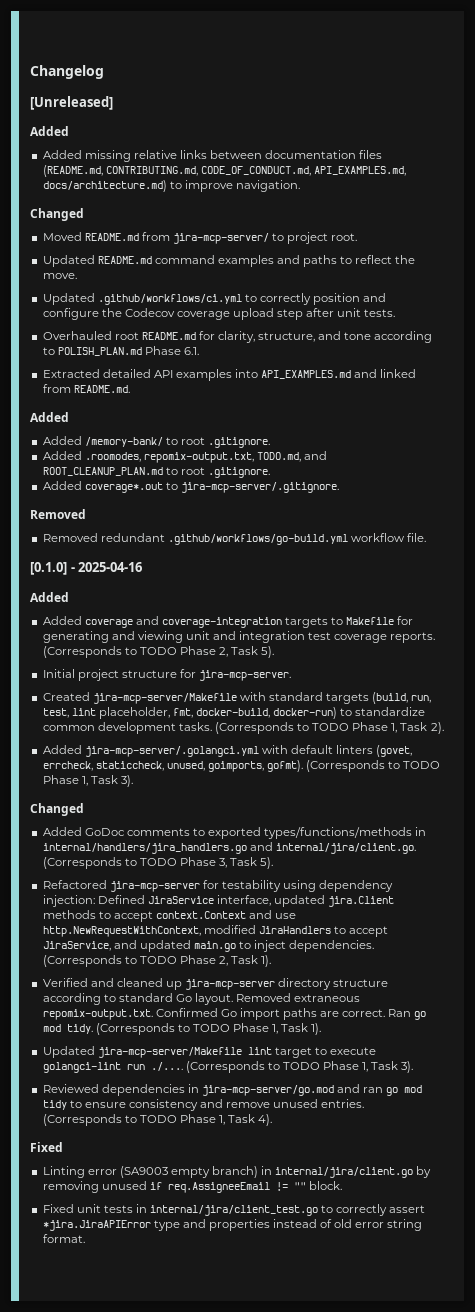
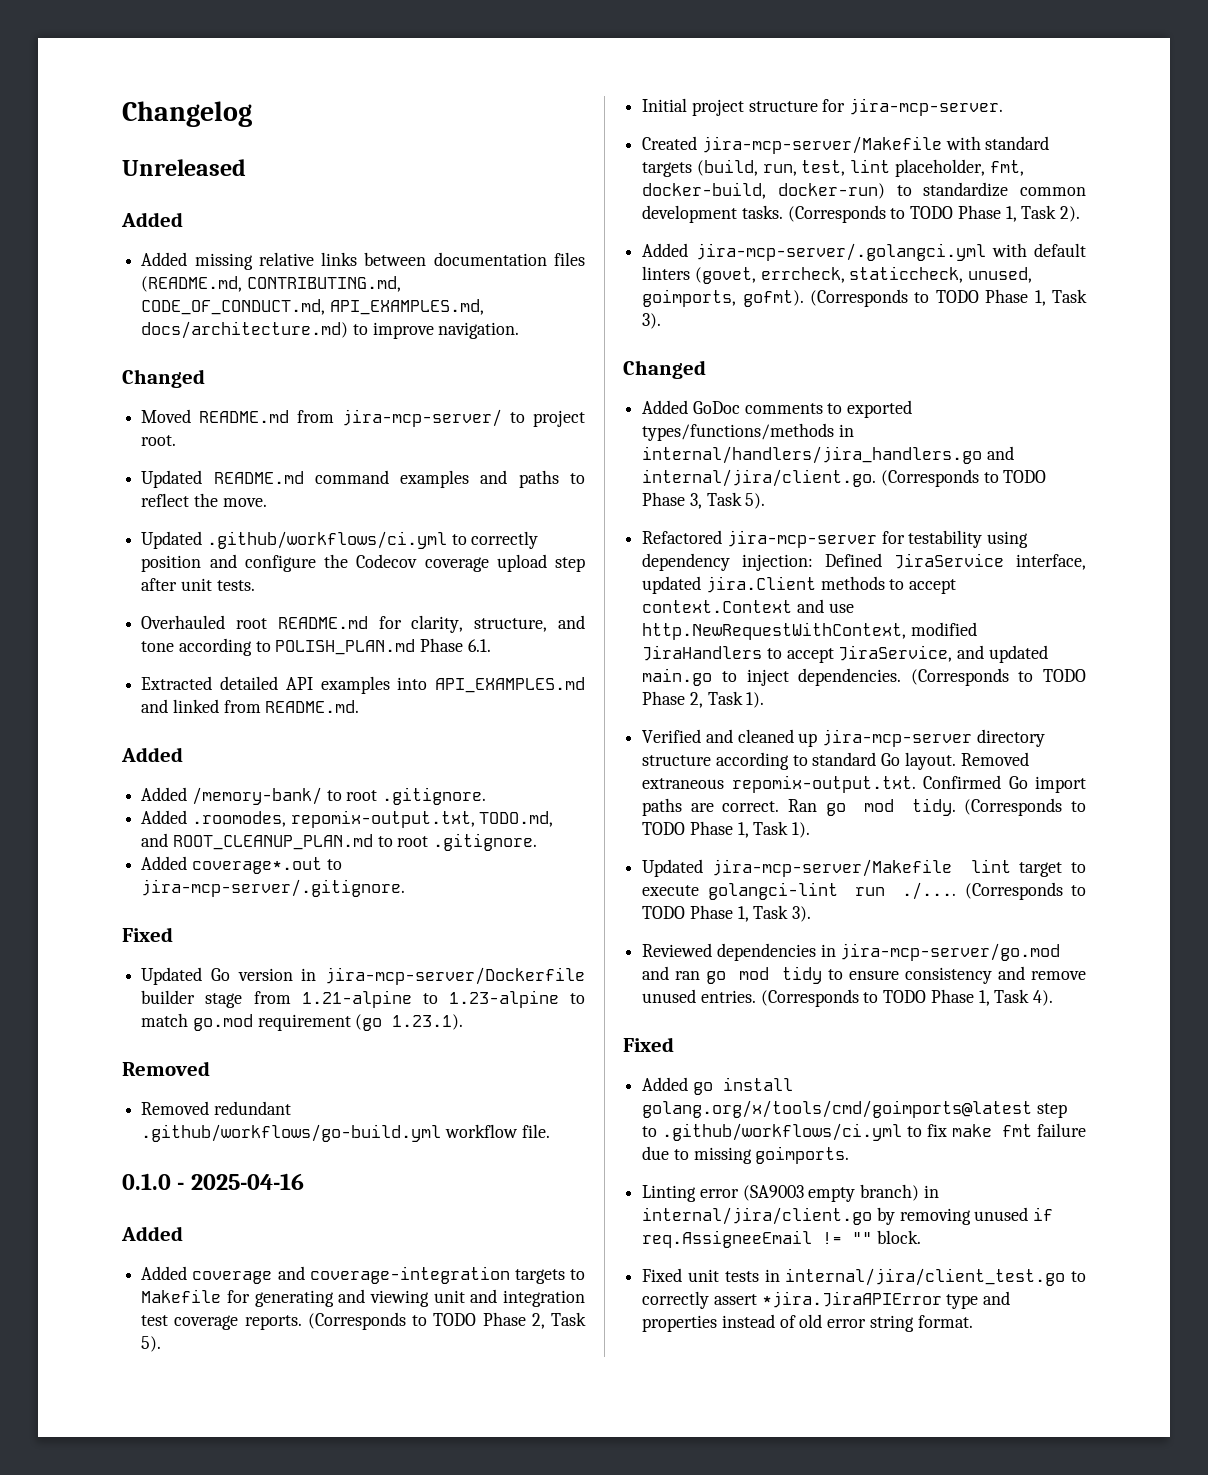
- [Unreleased]
+ Unreleased
  Added coverage*.out to jira-mcp-server/.gitignore.
+ Fixed
+ Updated Go version in jira-mcp-server/Dockerfile builder stage from 1.21-alpine to 1.23-alpine to match go.mod requirement (go 1.23.1).
- [0.1.0] - 2025-04-16
+ 0.1.0 - 2025-04-16
+ Added go install golang.org/x/tools/cmd/goimports@latest step to .github/workflows/ci.yml to fix make fmt failure due to missing goimports.

